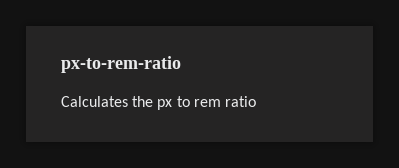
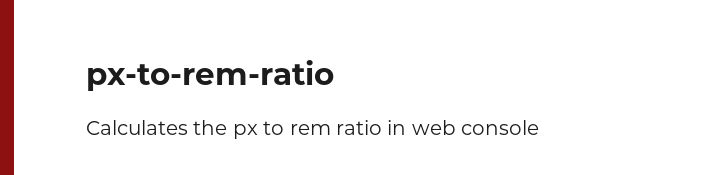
- Calculates the px to rem ratio
+ Calculates the px to rem ratio in web console

